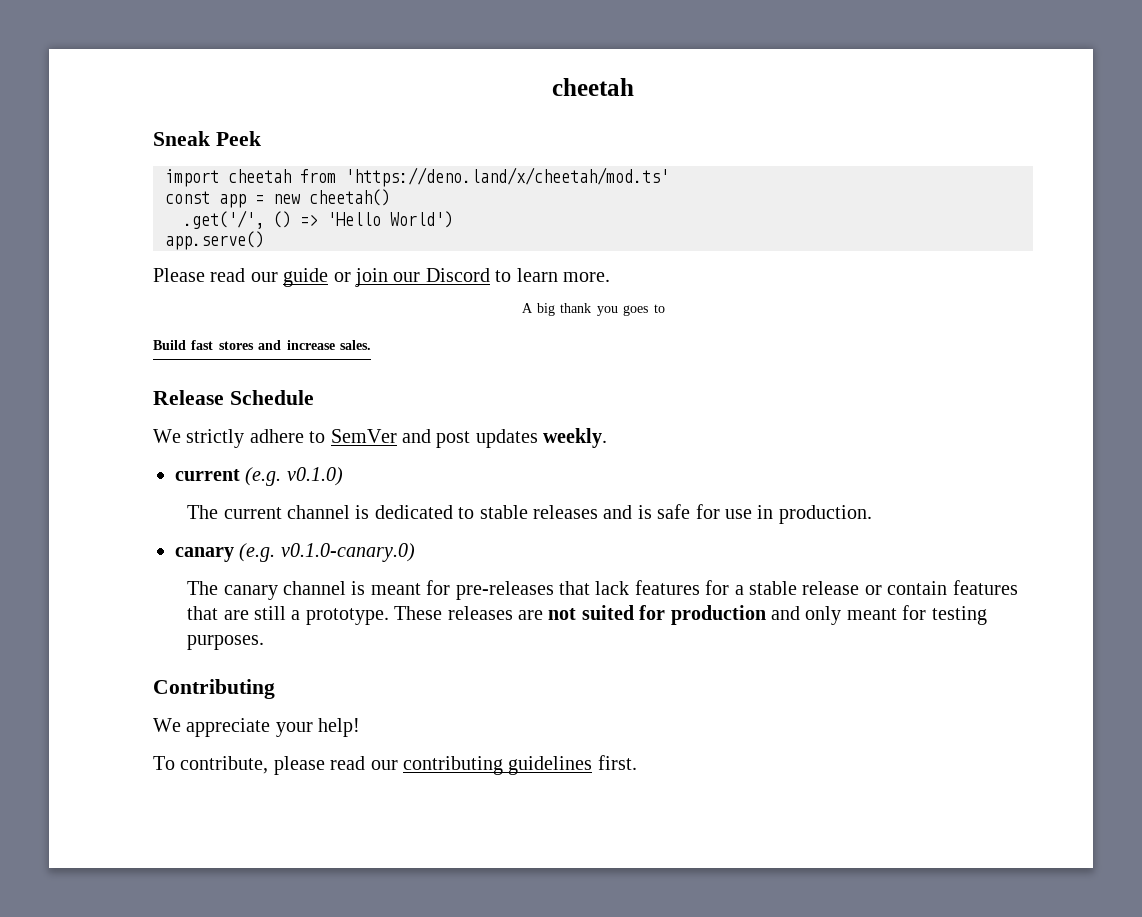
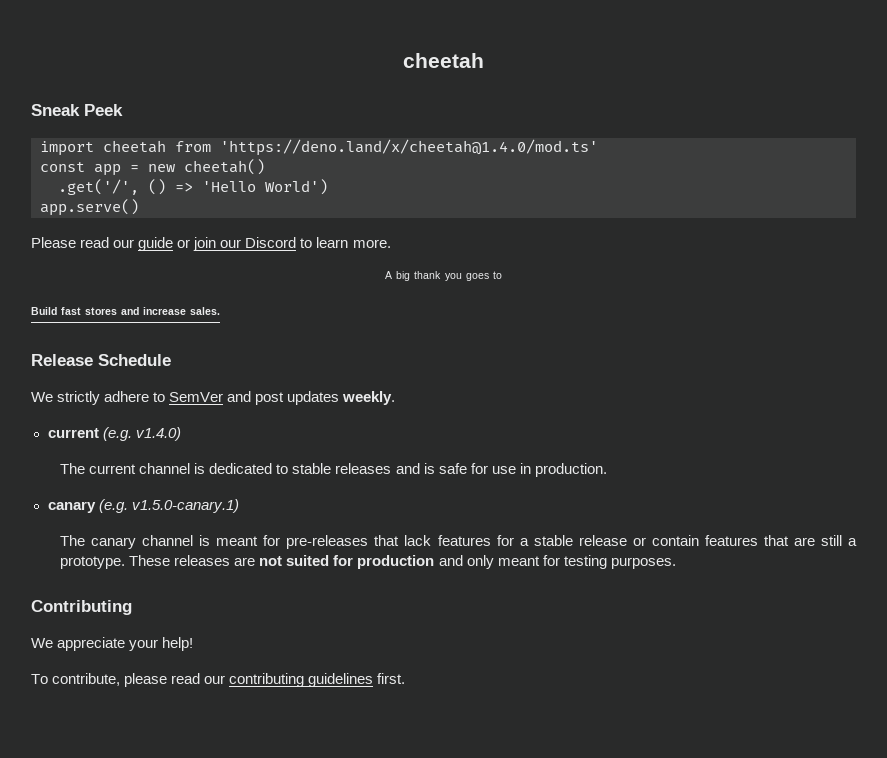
- import cheetah from 'https://deno.land/x/cheetah/mod.ts'
+ import cheetah from 'https://deno.land/x/cheetah@1.4.0/mod.ts'
- current (e.g. v0.1.0)
+ current (e.g. v1.4.0)
- canary (e.g. v0.1.0-canary.0)
+ canary (e.g. v1.5.0-canary.1)

